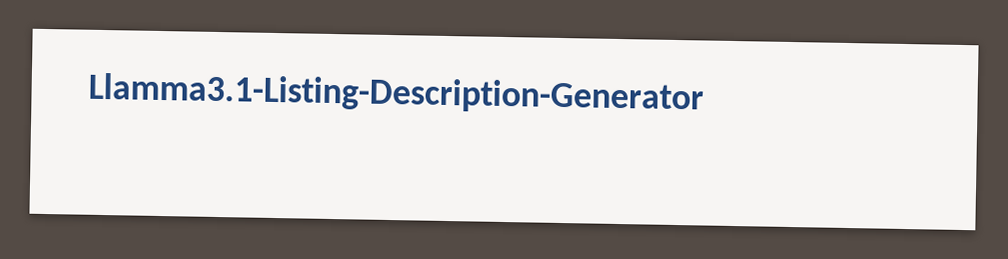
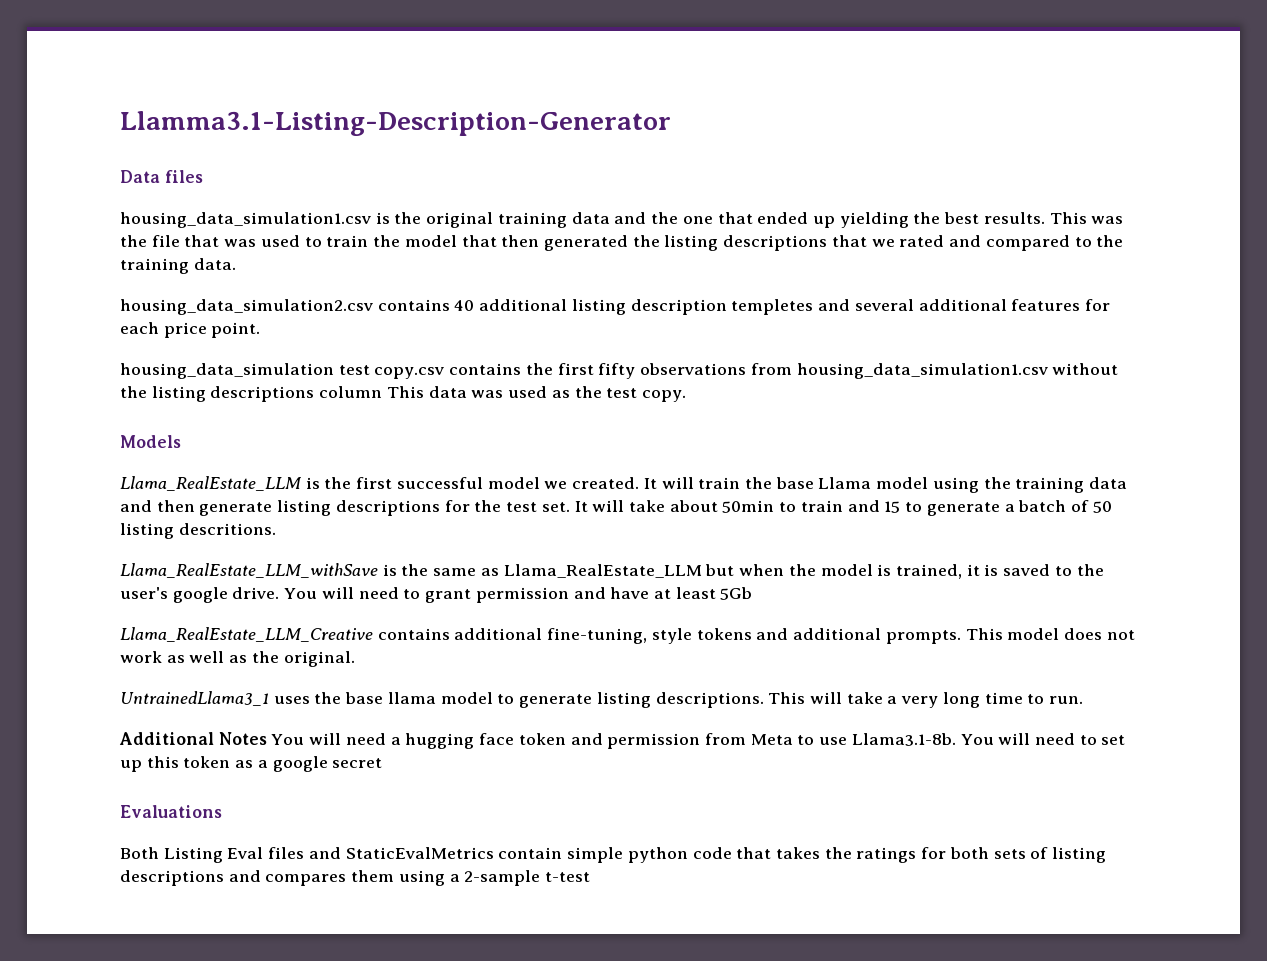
+ Data files
+ housing_data_simulation1.csv is the original training data and the one that ended up yielding the best results. This was the file that was used to train the model that then generated the listing descriptions that we rated and compared to the training data.
+ housing_data_simulation2.csv contains 40 additional listing description templetes and several additional features for each price point.
+ housing_data_simulation test copy.csv contains the first fifty observations from housing_data_simulation1.csv without the listing descriptions column This data was used as the test copy.
+ Models
+ Llama_RealEstate_LLM is the first successful model we created. It will train the base Llama model using the training data and then generate listing descriptions for the test set. It will take about 50min to train and 15 to generate a batch of 50 listing descritions.
+ Llama_RealEstate_LLM_withSave is the same as Llama_RealEstate_LLM but when the model is trained, it is saved to the user's google drive. You will need to grant permission and have at least 5Gb
+ Llama_RealEstate_LLM_Creative contains additional fine-tuning, style tokens and additional prompts. This model does not work as well as the original.
+ UntrainedLlama3_1 uses the base llama model to generate listing descriptions. This will take a very long time to run.
+ Additional Notes You will need a hugging face token and permission from Meta to use Llama3.1-8b. You will need to set up this token as a google secret
+ Evaluations
+ Both Listing Eval files and StaticEvalMetrics contain simple python code that takes the ratings for both sets of listing descriptions and compares them using a 2-sample t-test

